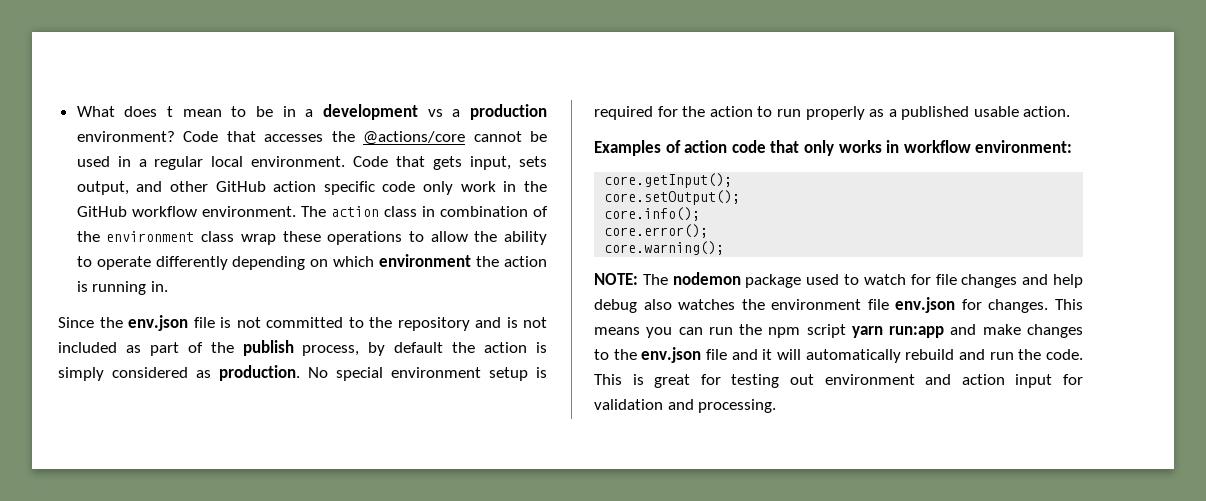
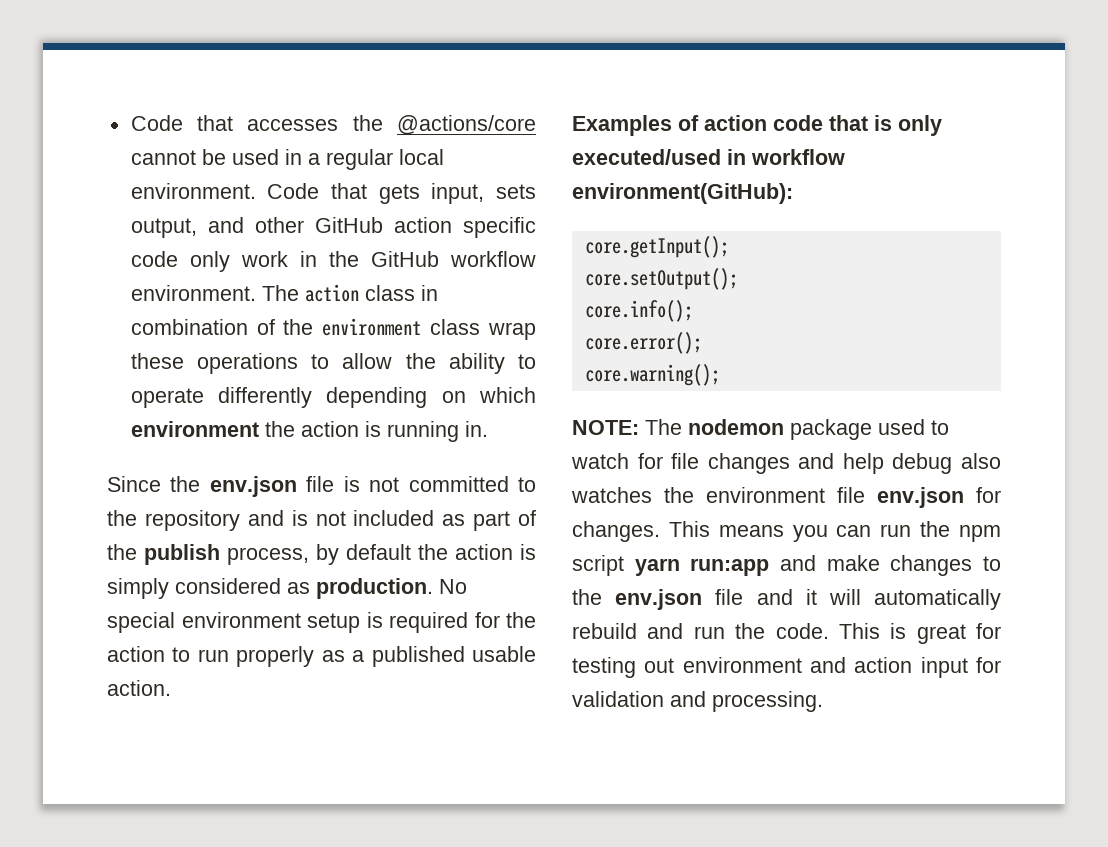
- What does t mean to be in a development vs a production environment?
- Examples of action code that only works in workflow environment:
+ Examples of action code that is only executed/used in workflow environment(GitHub):

